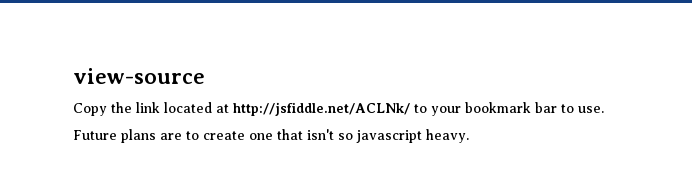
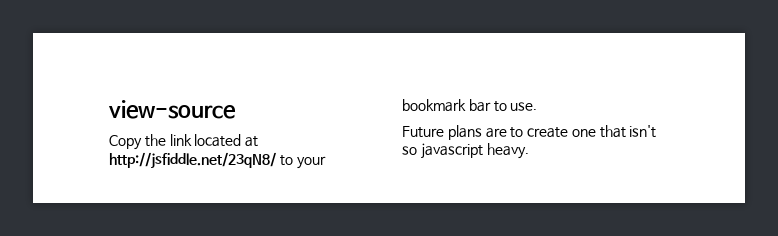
- Copy the link located at http://jsfiddle.net/ACLNk/ to your bookmark bar to use.
+ Copy the link located at http://jsfiddle.net/23qN8/ to your bookmark bar to use.

